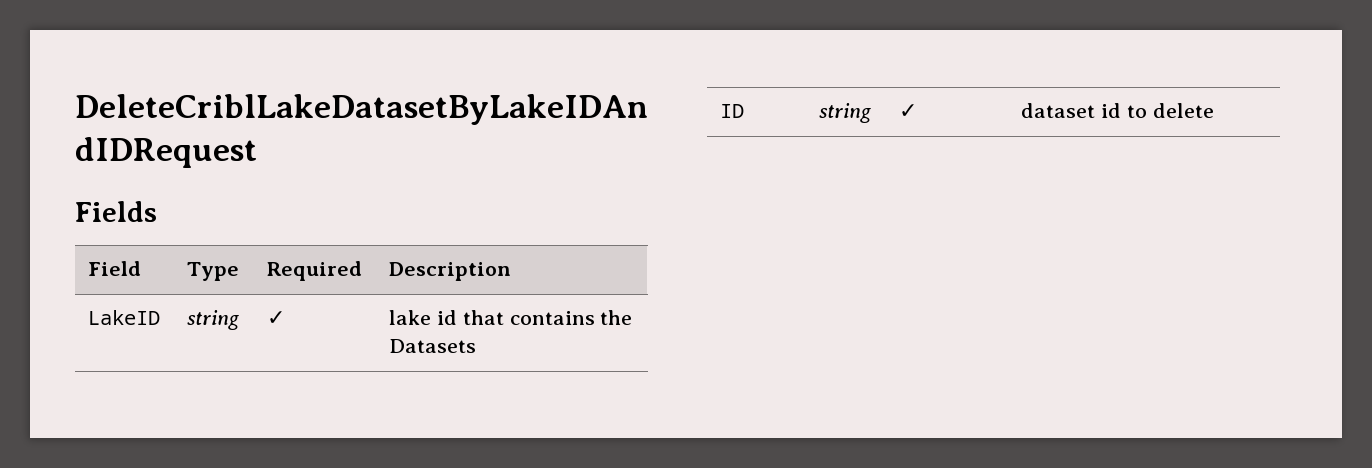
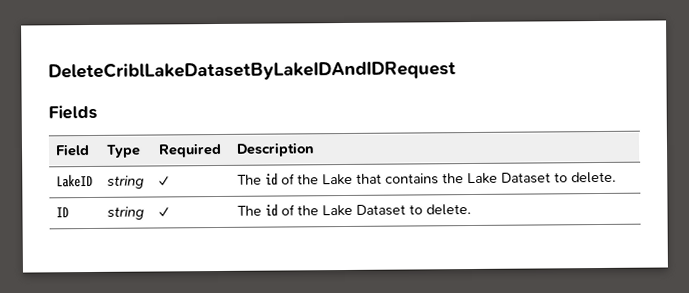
- LakeID | string | ✓ | lake id that contains the Datasets
- ID | string | ✓ | dataset id to delete
+ LakeID | string | ✓ | The id of the Lake that contains the Lake Dataset to delete.
+ ID | string | ✓ | The id of the Lake Dataset to delete.

